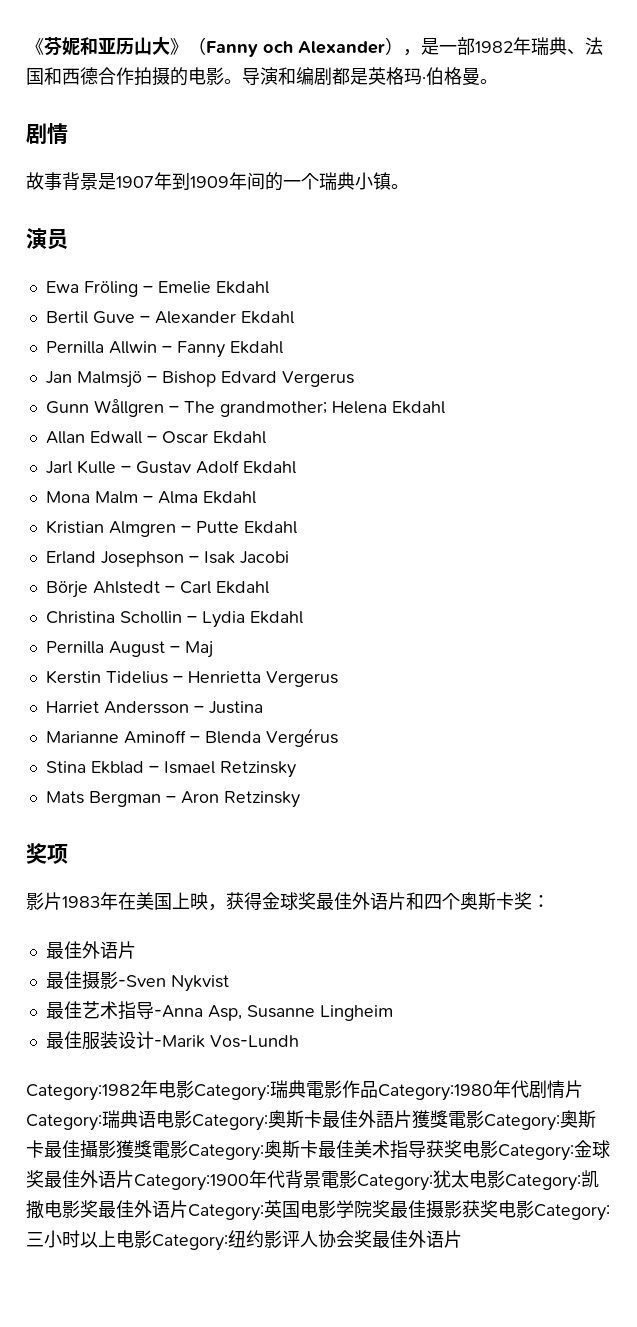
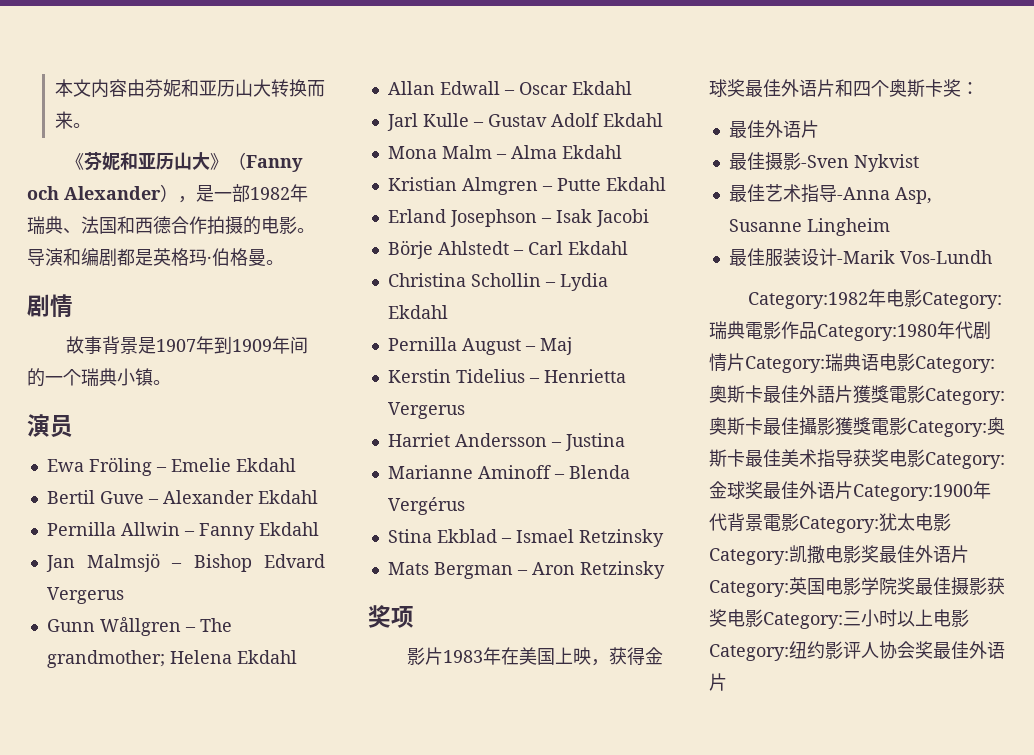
+ 本文内容由芬妮和亚历山大转换而来。

